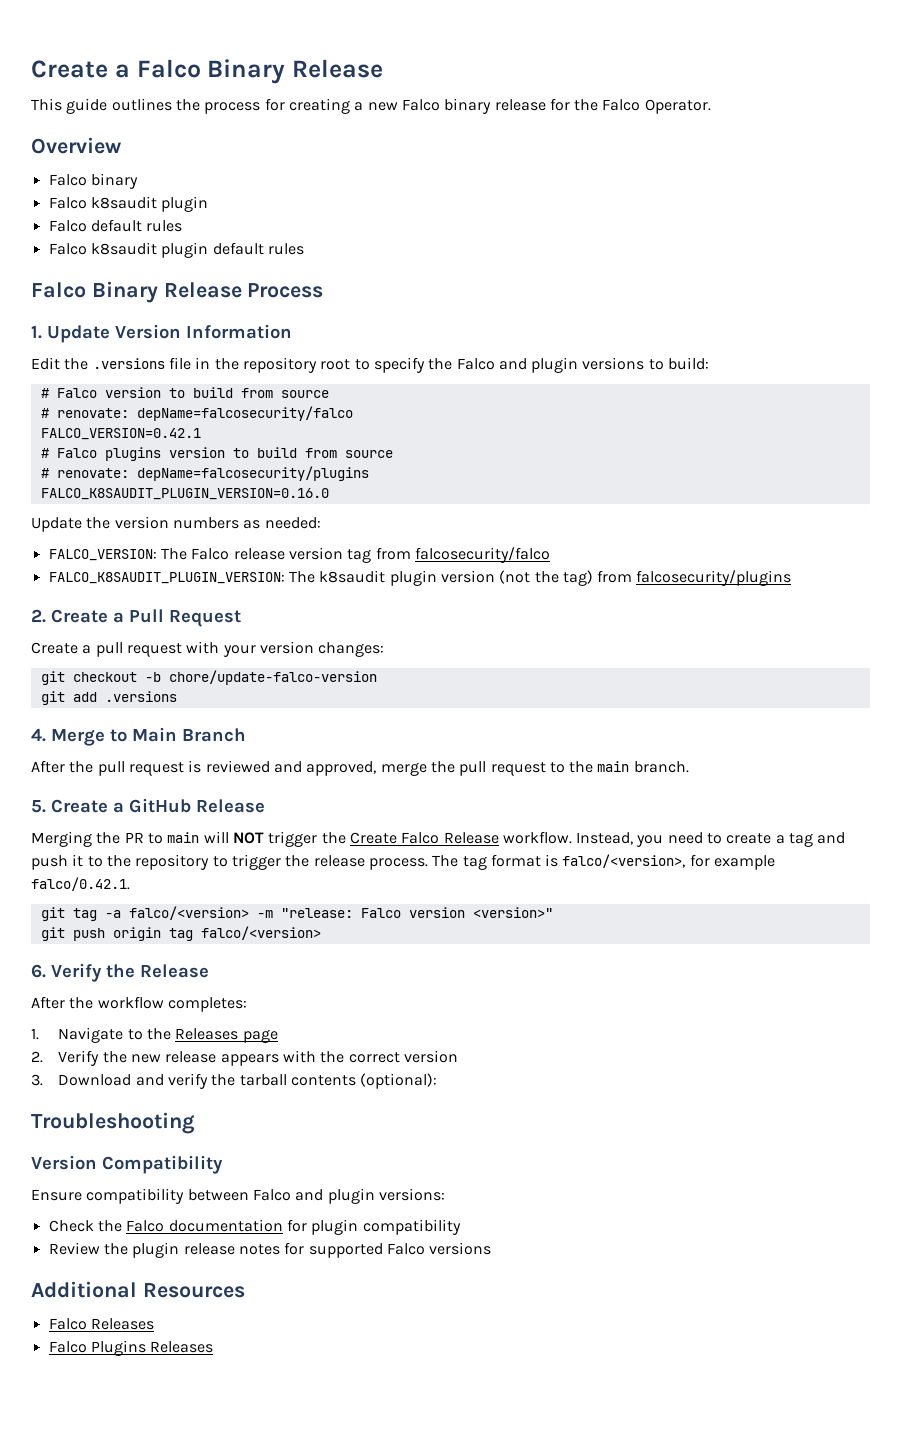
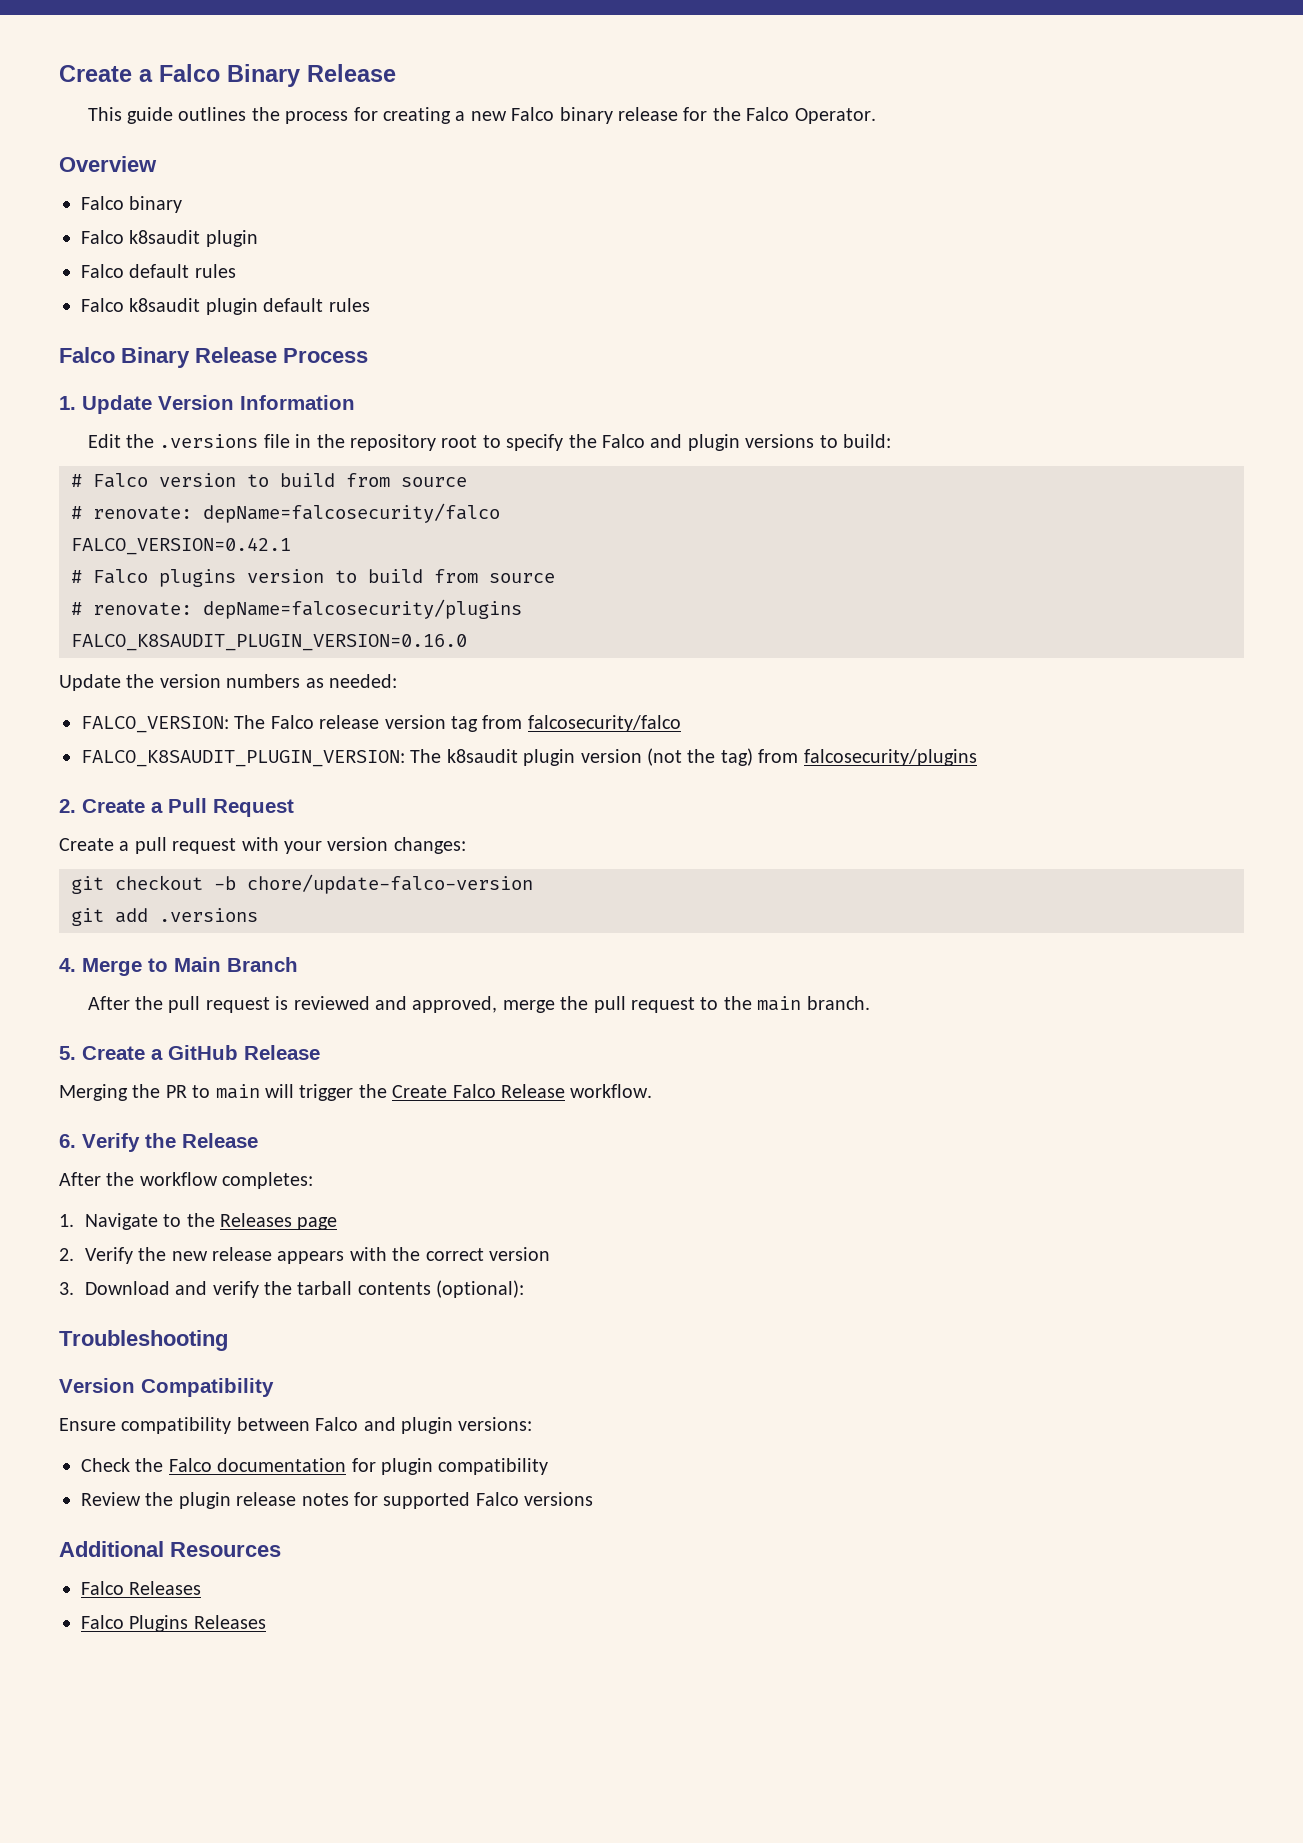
- Merging the PR to main will NOT trigger the Create Falco Release workflow. Instead, you need to create a tag and push it to the repository to trigger the release process. The tag format is falco/<version>, for example falco/0.42.1.
- git tag -a falco/<version> -m "release: Falco version <version>"
- git push origin tag falco/<version>
+ Merging the PR to main will trigger the Create Falco Release workflow.

